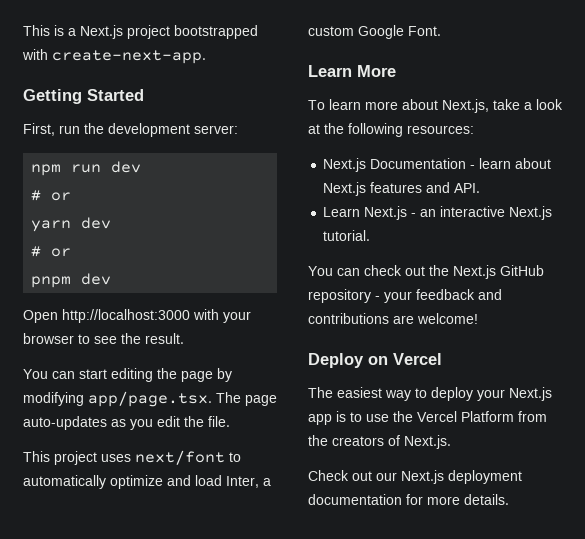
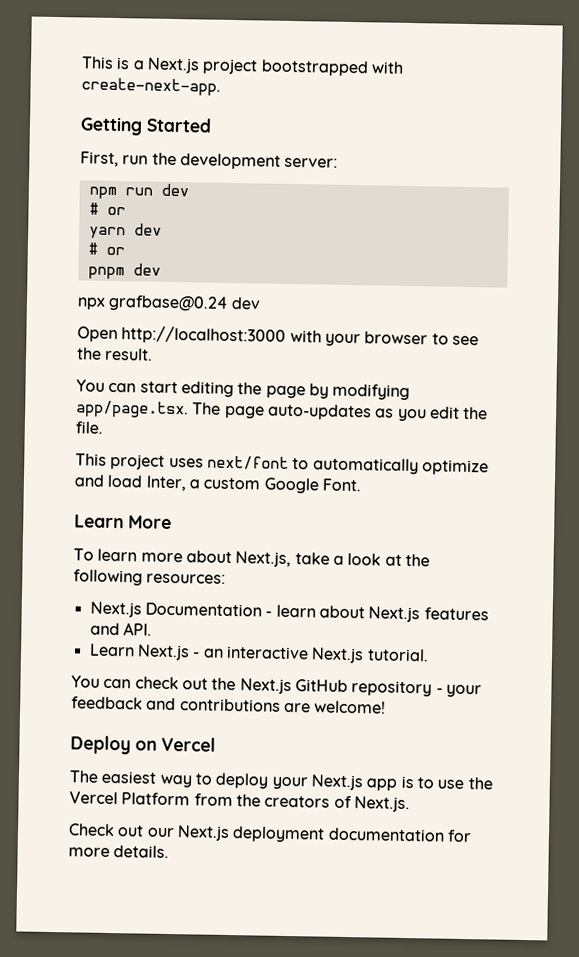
+ npx grafbase@0.24 dev

